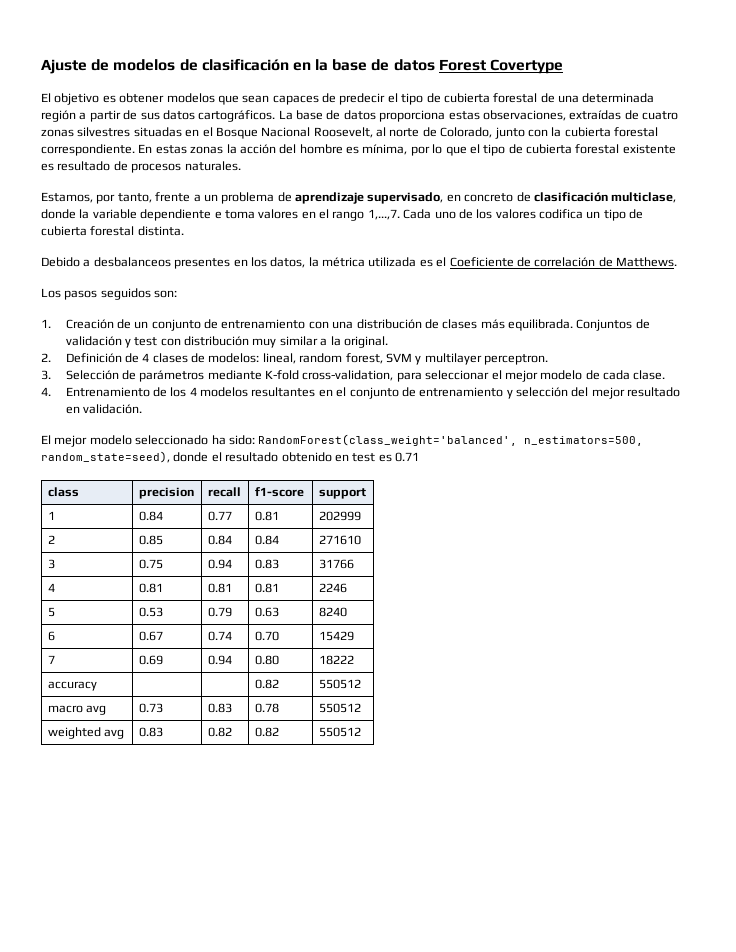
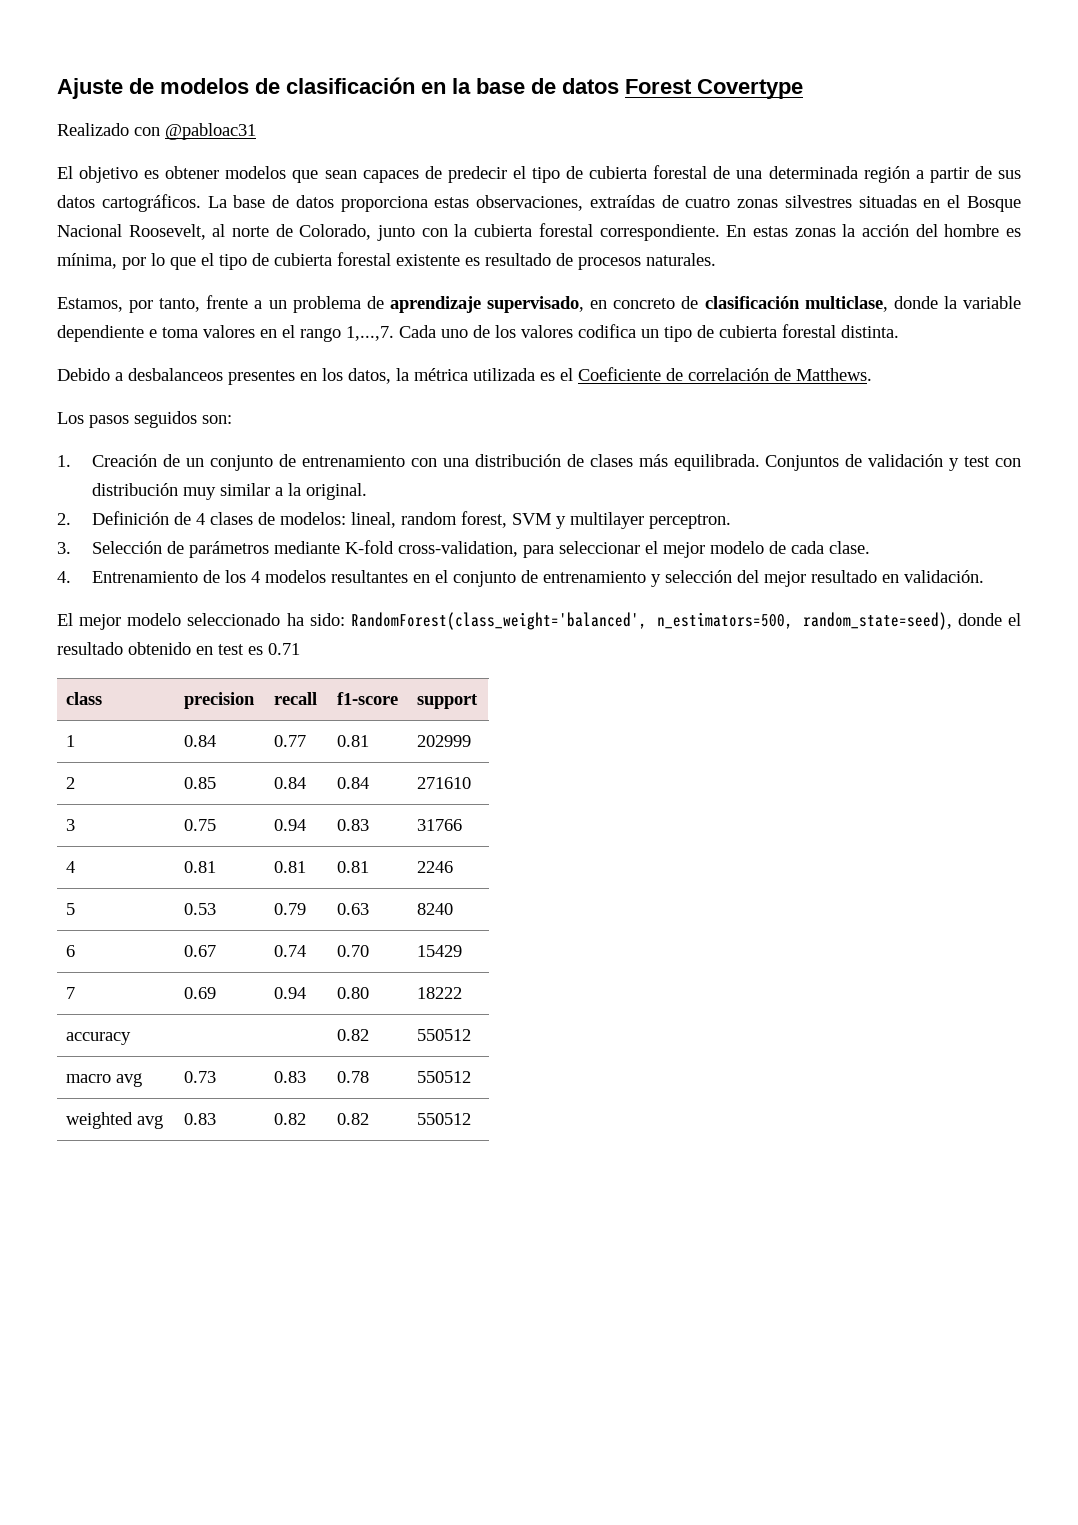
+ Realizado con @pabloac31

